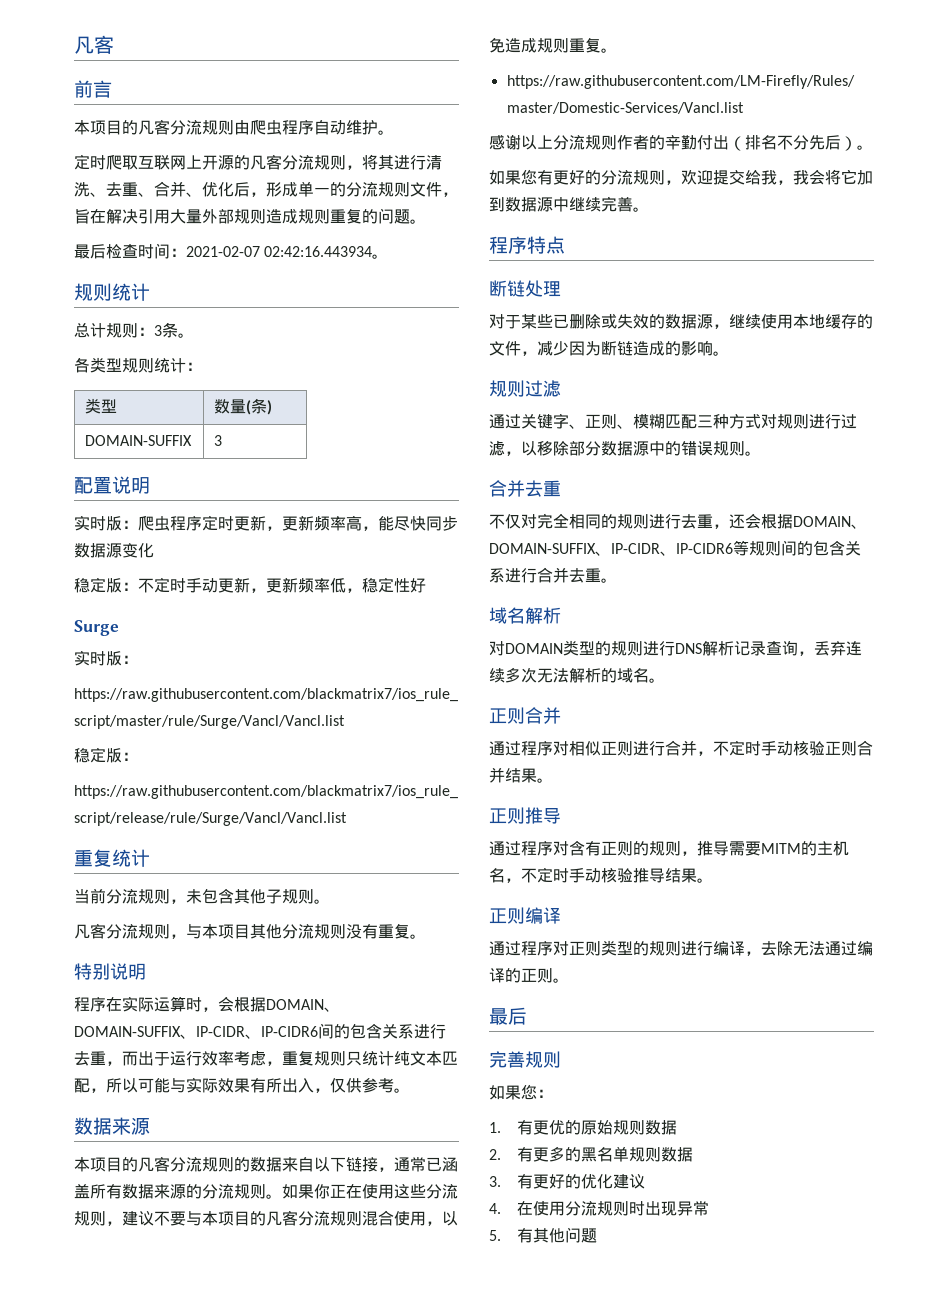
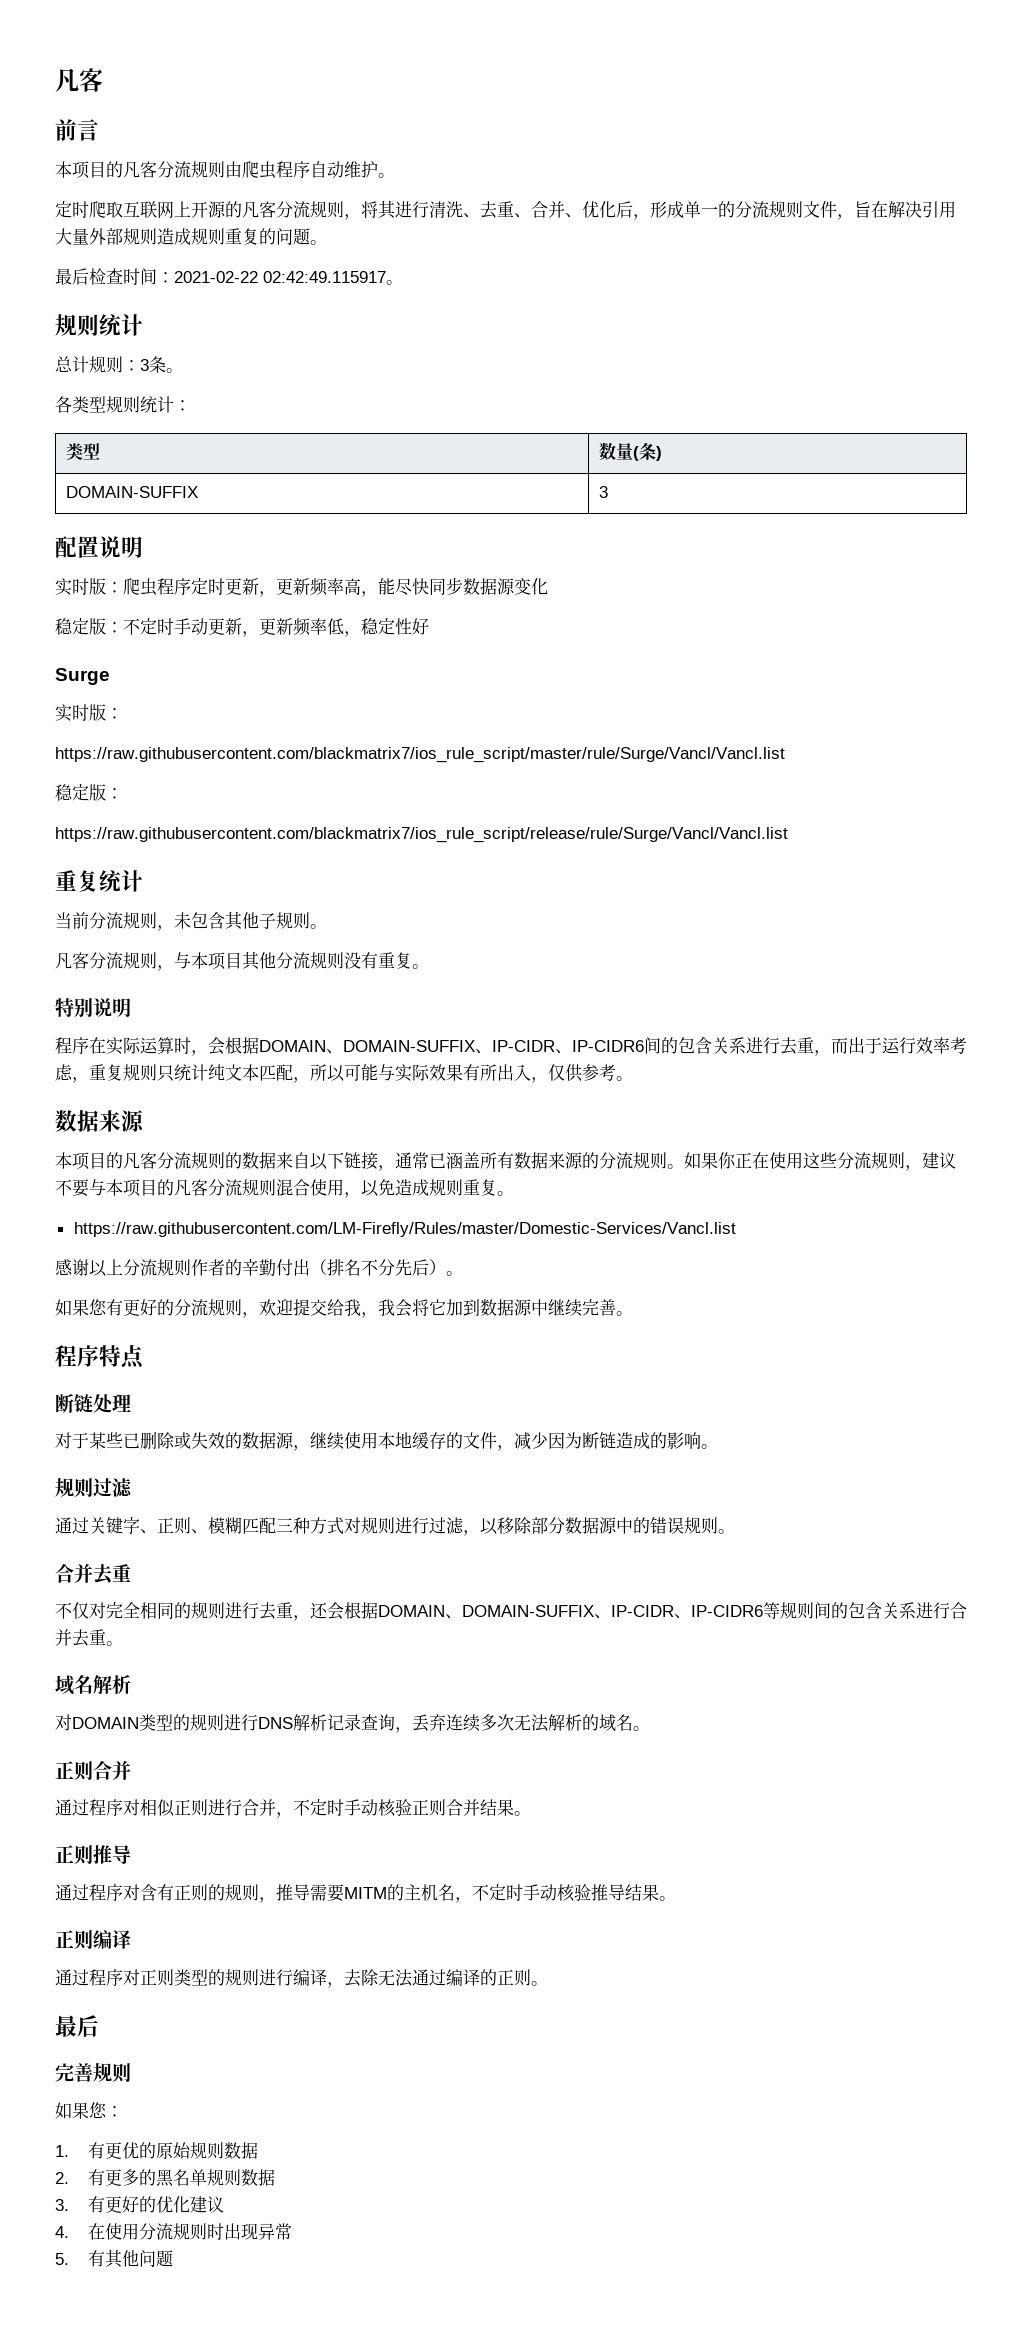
- 最后检查时间：2021-02-07 02:42:16.443934。
+ 最后检查时间：2021-02-22 02:42:49.115917。

